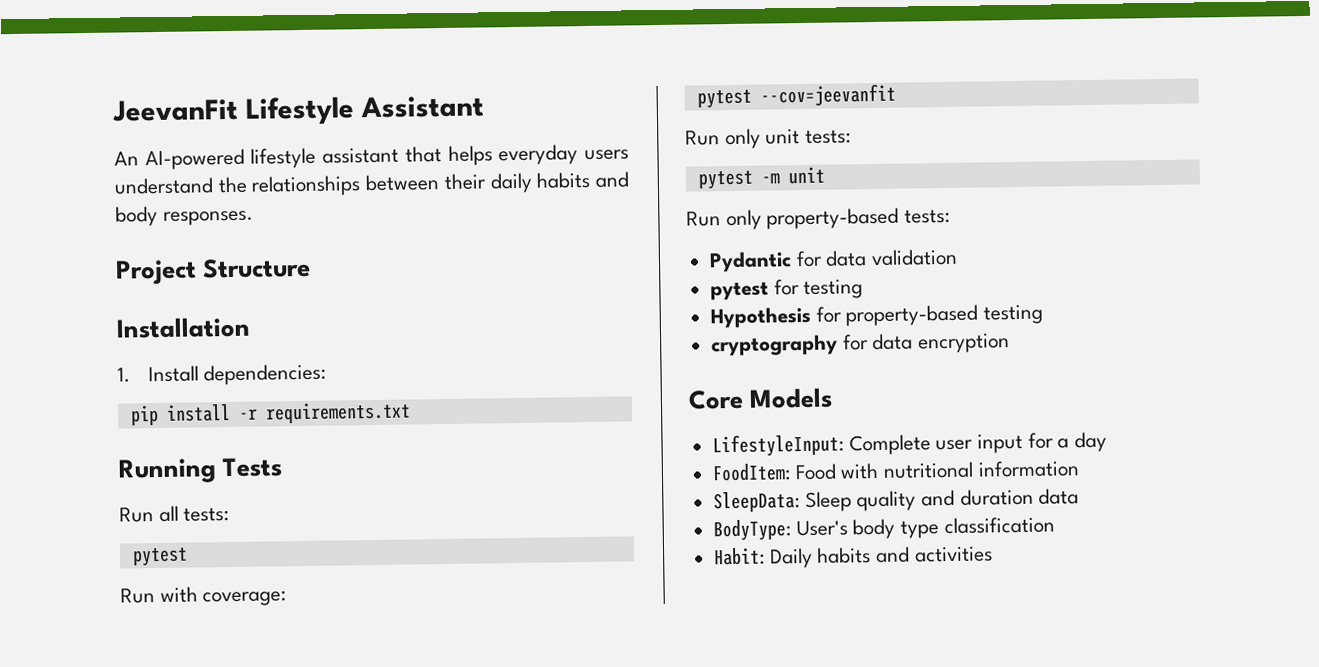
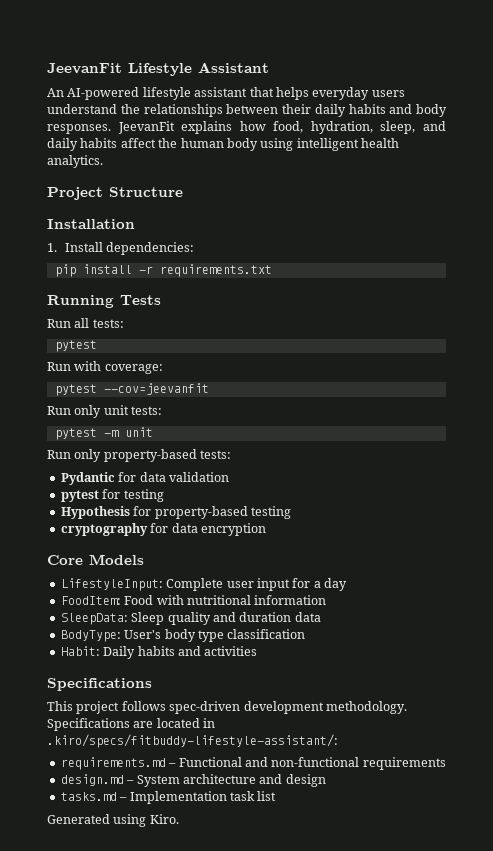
+ JeevanFit explains how food, hydration, sleep, and daily habits affect the human body using intelligent health analytics.
  Habit: Daily habits and activities
+ Specifications
+ This project follows spec-driven development methodology. Specifications are located in .kiro/specs/fitbuddy-lifestyle-assistant/:
+ requirements.md – Functional and non-functional requirements
+ design.md – System architecture and design
+ tasks.md – Implementation task list
+ Generated using Kiro.

